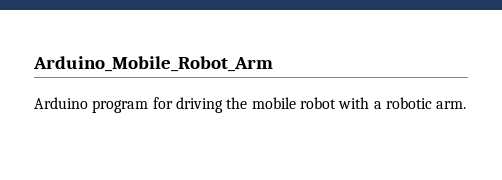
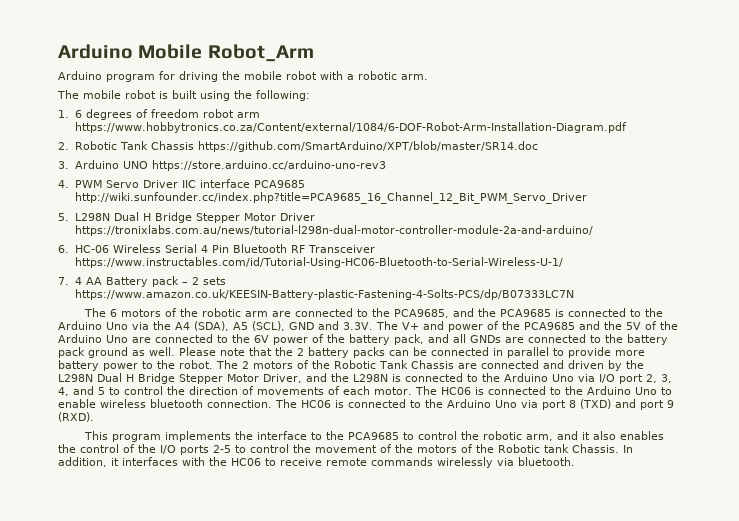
- Arduino_Mobile_Robot_Arm
+ Arduino Mobile Robot_Arm
+ The mobile robot is built using the following:
+ 1. 6 degrees of freedom robot arm https://www.hobbytronics.co.za/Content/external/1084/6-DOF-Robot-Arm-Installation-Diagram.pdf
+ 2. Robotic Tank Chassis https://github.com/SmartArduino/XPT/blob/master/SR14.doc
+ 3. Arduino UNO https://store.arduino.cc/arduino-uno-rev3
+ 4. PWM Servo Driver IIC interface PCA9685 http://wiki.sunfounder.cc/index.php?title=PCA9685_16_Channel_12_Bit_PWM_Servo_Driver
+ 5. L298N Dual H Bridge Stepper Motor Driver https://tronixlabs.com.au/news/tutorial-l298n-dual-motor-controller-module-2a-and-arduino/
+ 6. HC-06 Wireless Serial 4 Pin Bluetooth RF Transceiver https://www.instructables.com/id/Tutorial-Using-HC06-Bluetooth-to-Serial-Wireless-U-1/
+ 7. 4 AA Battery pack – 2 sets https://www.amazon.co.uk/KEESIN-Battery-plastic-Fastening-4-Solts-PCS/dp/B07333LC7N
+ The 6 motors of the robotic arm are connected to the PCA9685, and the PCA9685 is connected to the Arduino Uno via the A4 (SDA), A5 (SCL), GND and 3.3V. The V+ and power of the PCA9685 and the 5V of the Arduino Uno are connected to the 6V power of the battery pack, and all GNDs are connected to the battery pack ground as well. Please note that the 2 battery packs can be connected in parallel to provide more battery power to the robot. The 2 motors of the Robotic Tank Chassis are connected and driven by the L298N Dual H Bridge Stepper Motor Driver, and the L298N is connected to the Arduino Uno via I/O port 2, 3, 4, and 5 to control the direction of movements of each motor. The HC06 is connected to the Arduino Uno to enable wireless bluetooth connection. The HC06 is connected to the Arduino Uno via port 8 (TXD) and port 9 (RXD).
+ This program implements the interface to the PCA9685 to control the robotic arm, and it also enables the control of the I/O ports 2-5 to control the movement of the motors of the Robotic tank Chassis. In addition, it interfaces with the HC06 to receive remote commands wirelessly via bluetooth.

